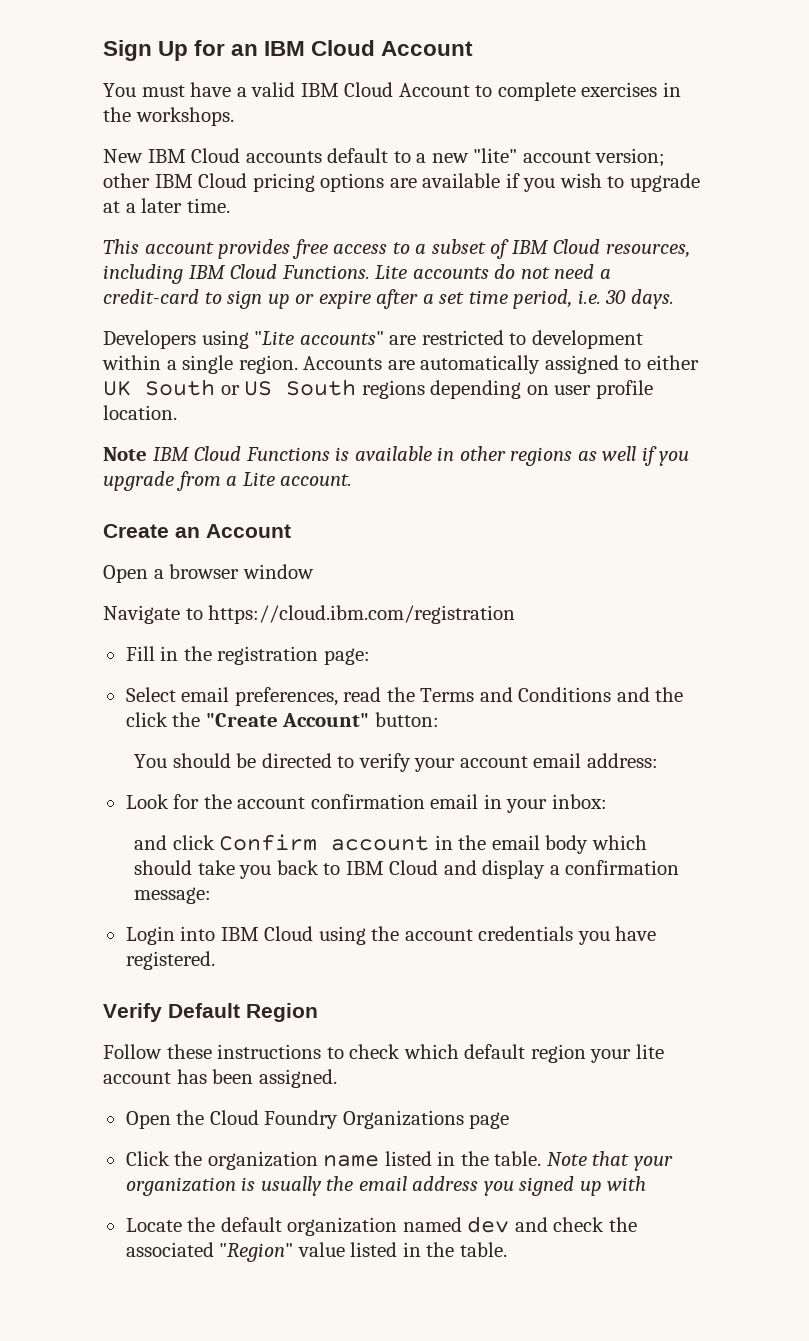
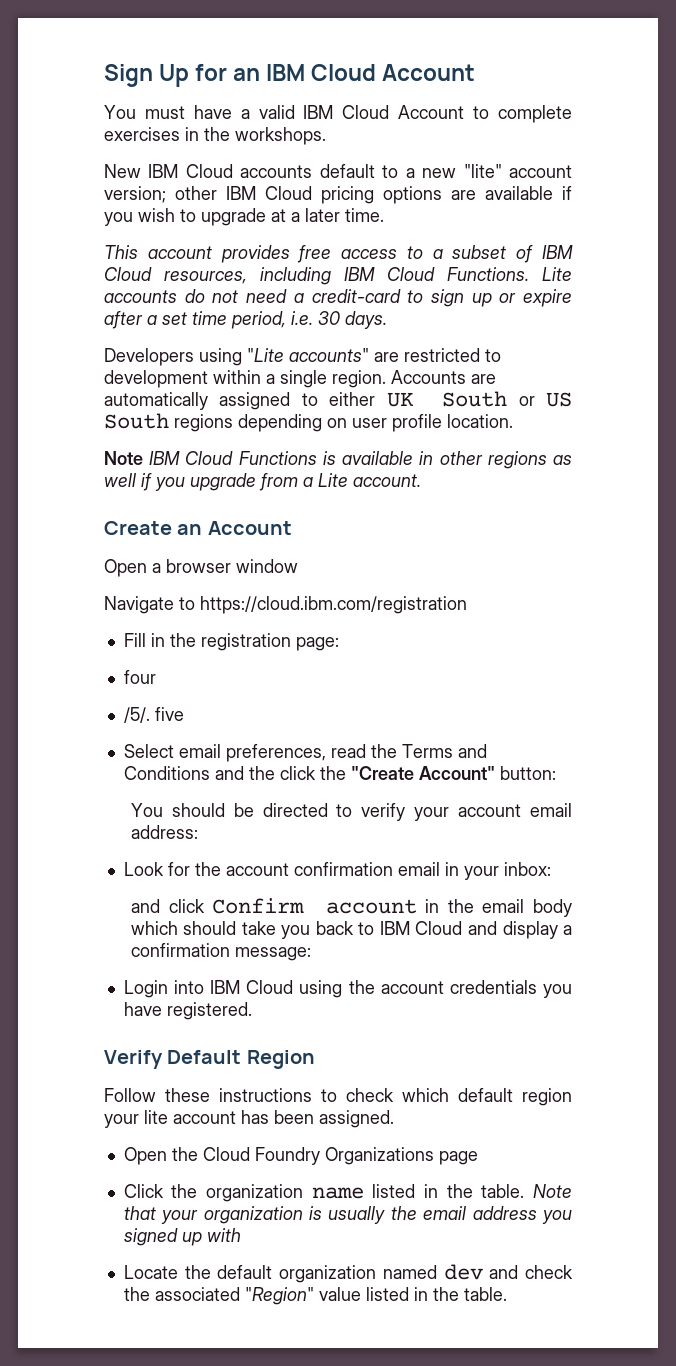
+ four
+ /5/. five

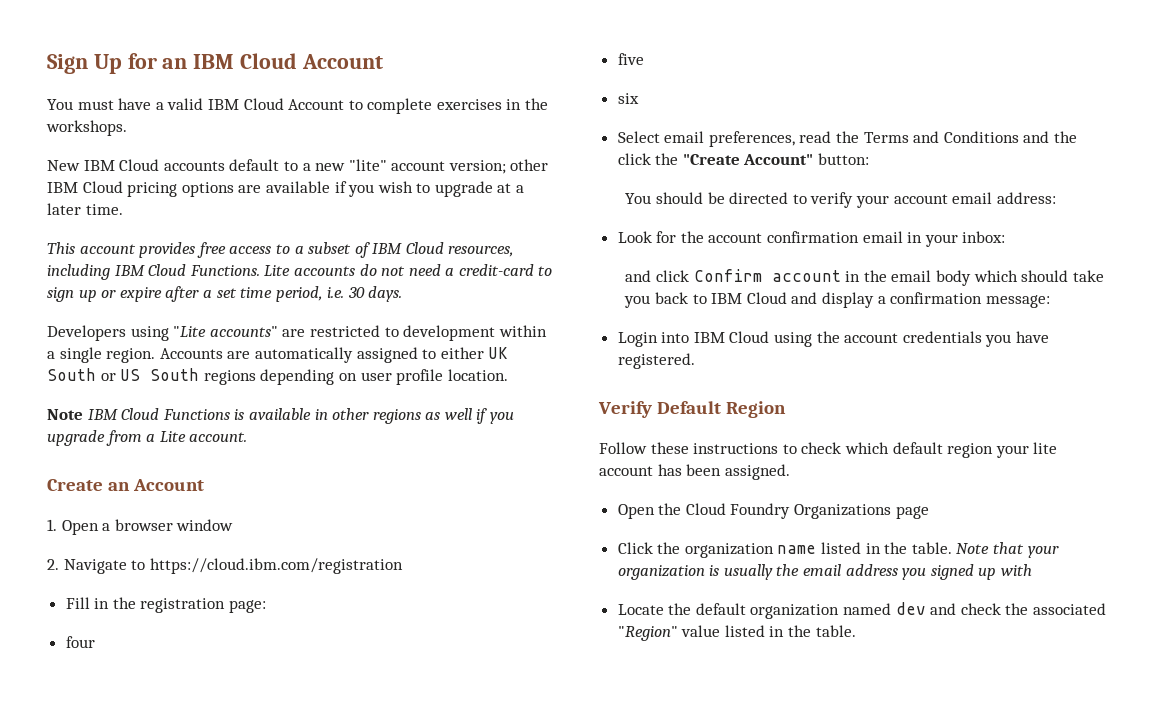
- Open a browser window
+ 1. Open a browser window
- Navigate to https://cloud.ibm.com/registration
+ 2. Navigate to https://cloud.ibm.com/registration
- /5/. five
+ five
+ six

